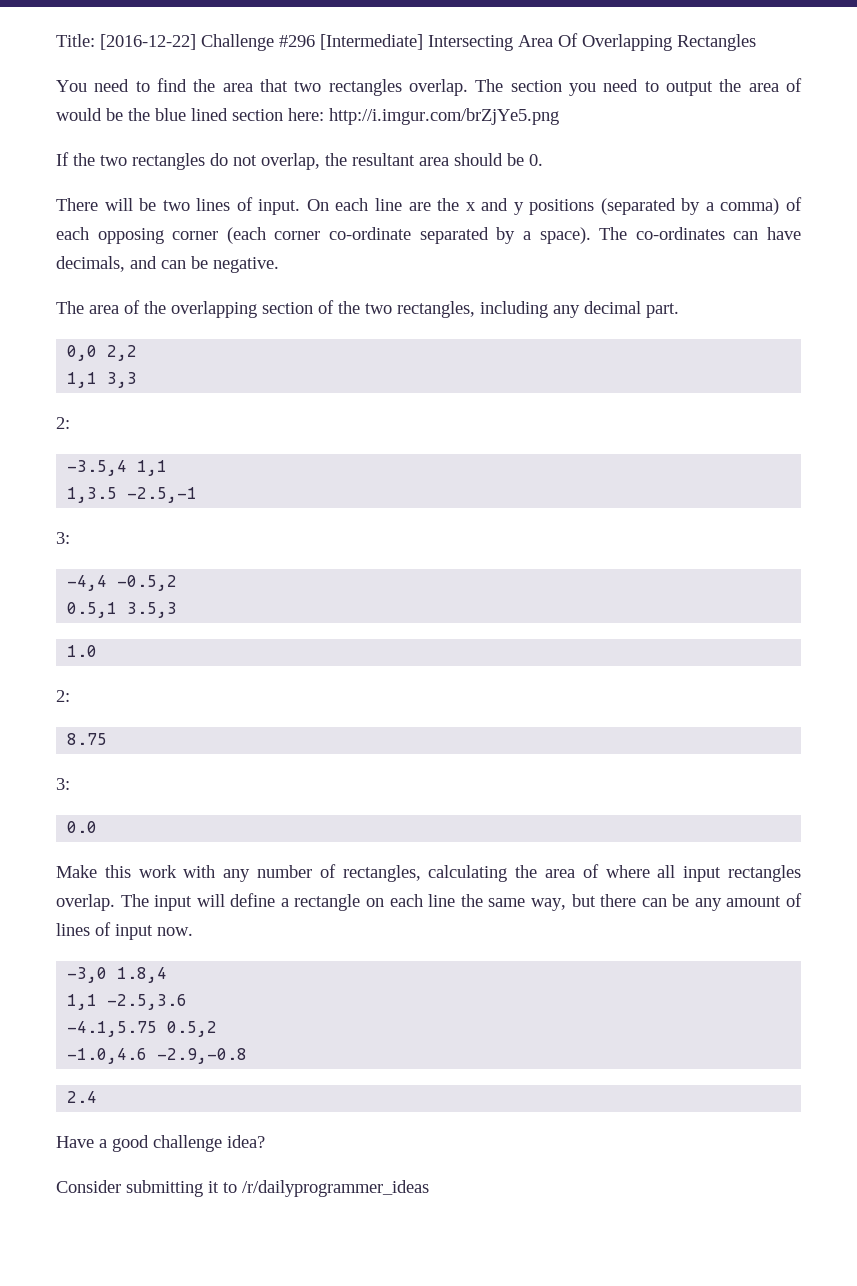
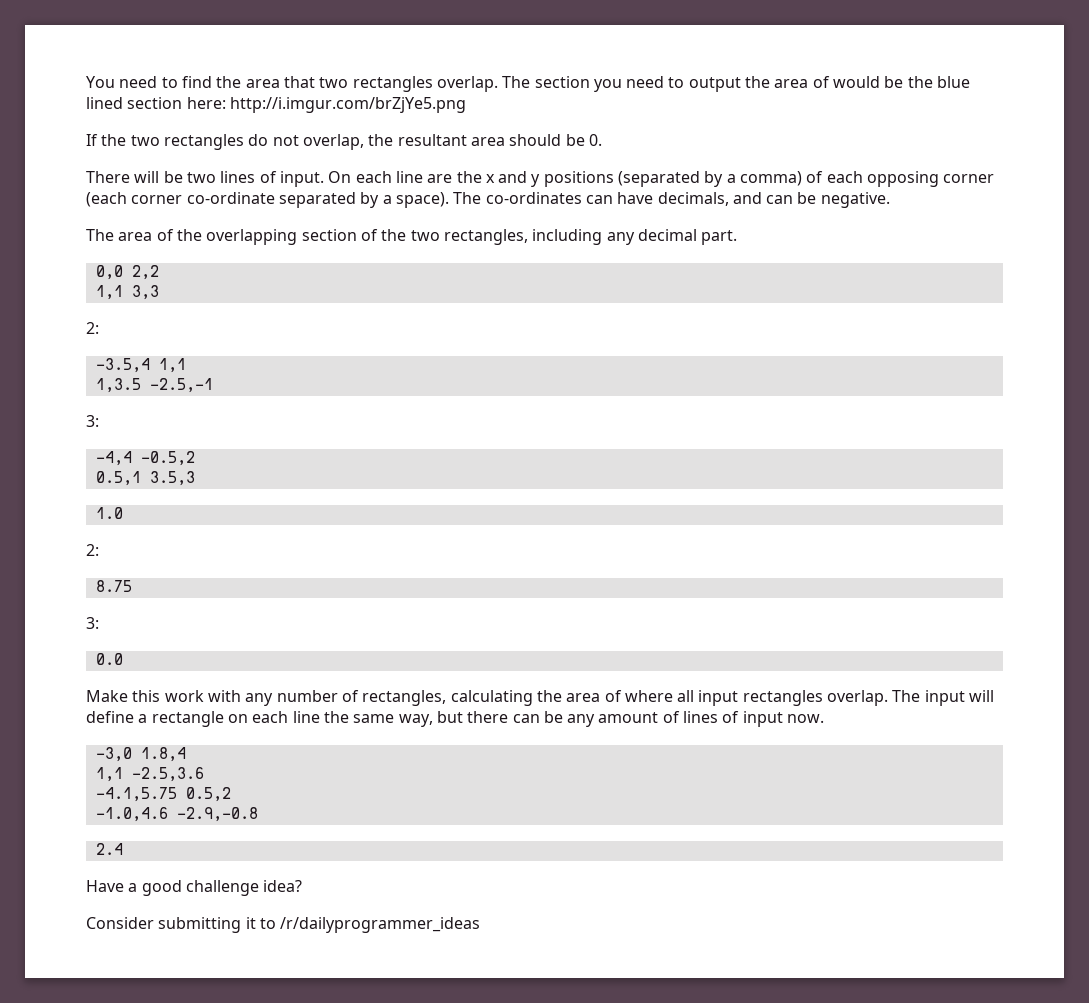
- Title: [2016-12-22] Challenge #296 [Intermediate] Intersecting Area Of Overlapping Rectangles

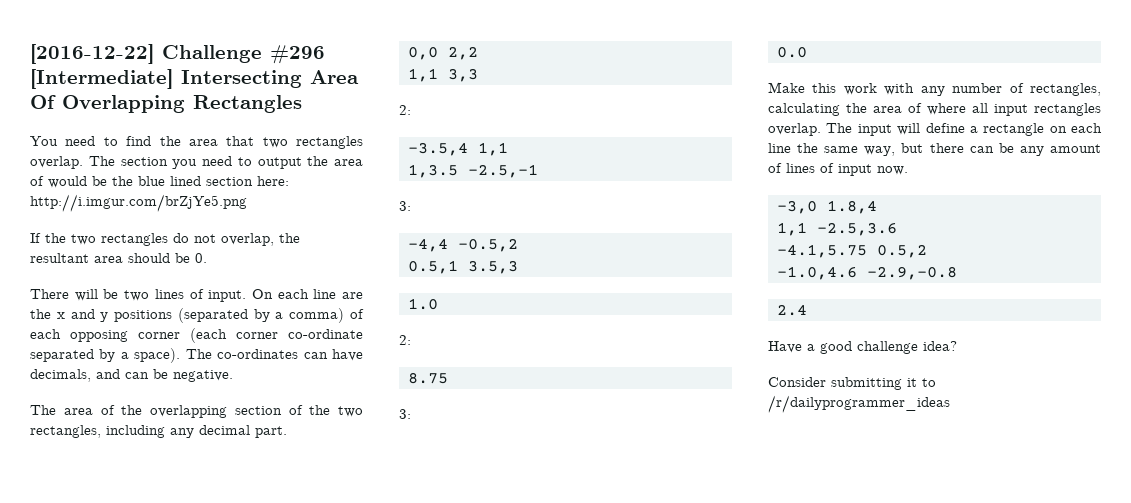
+ [2016-12-22] Challenge #296 [Intermediate] Intersecting Area Of Overlapping Rectangles

